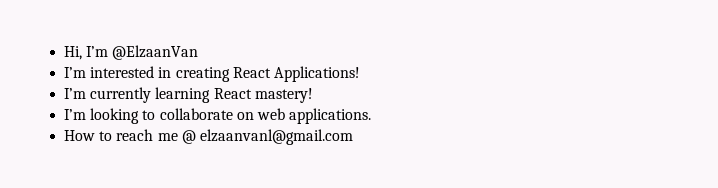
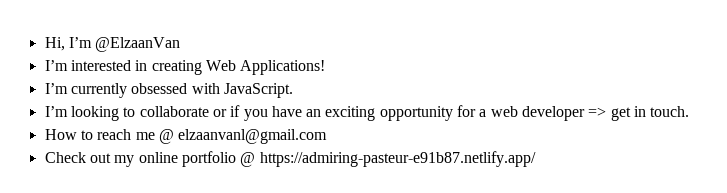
- I’m interested in creating React Applications!
+ I’m interested in creating Web Applications!
- I’m currently learning React mastery!
+ I’m currently obsessed with JavaScript.
- I’m looking to collaborate on web applications.
+ I’m looking to collaborate or if you have an exciting opportunity for a web developer => get in touch.
+ Check out my online portfolio @ https://admiring-pasteur-e91b87.netlify.app/

